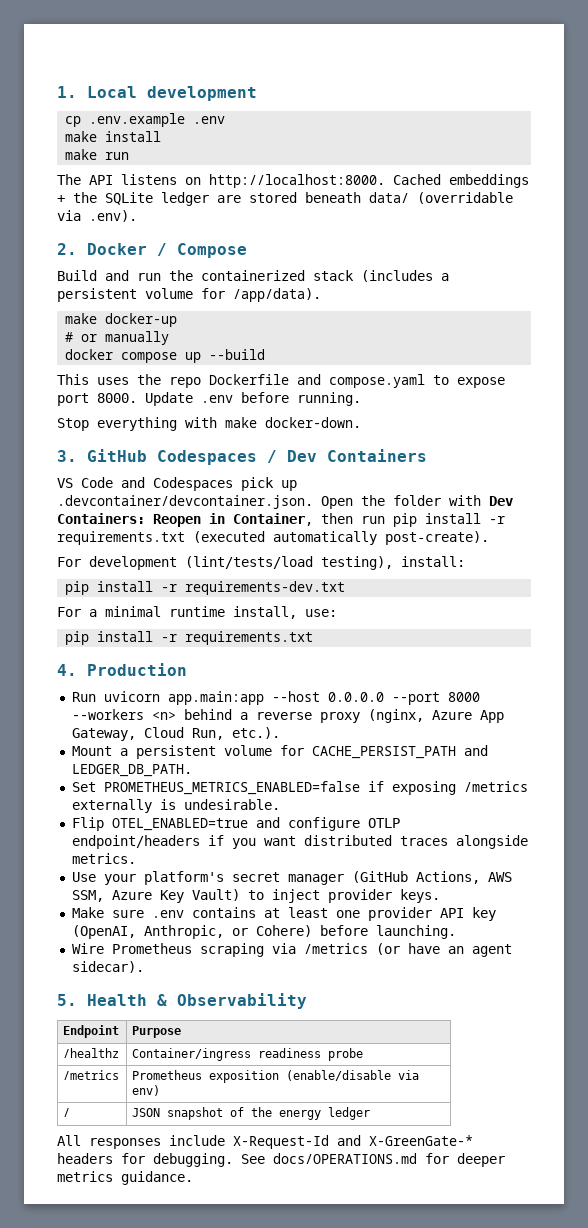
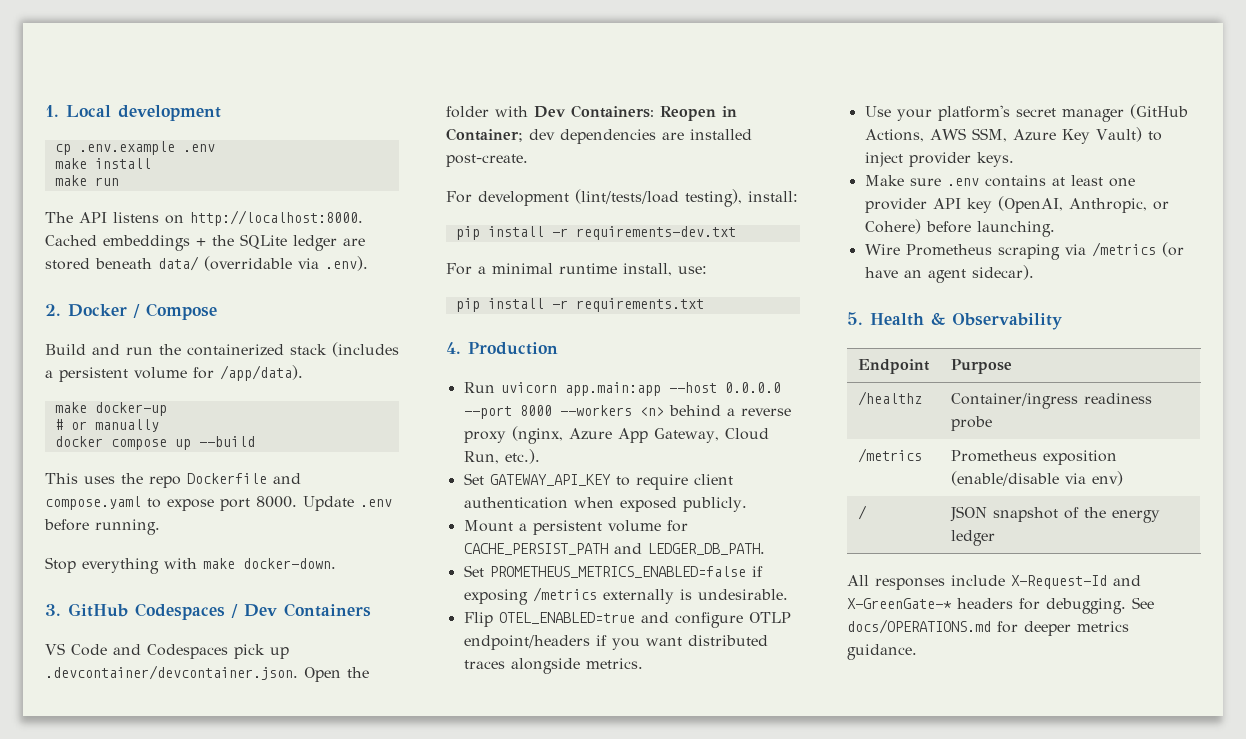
- VS Code and Codespaces pick up .devcontainer/devcontainer.json. Open the folder with Dev Containers: Reopen in Container, then run pip install -r requirements.txt (executed automatically post-create).
+ VS Code and Codespaces pick up .devcontainer/devcontainer.json. Open the folder with Dev Containers: Reopen in Container; dev dependencies are installed post-create.
+ Set GATEWAY_API_KEY to require client authentication when exposed publicly.

